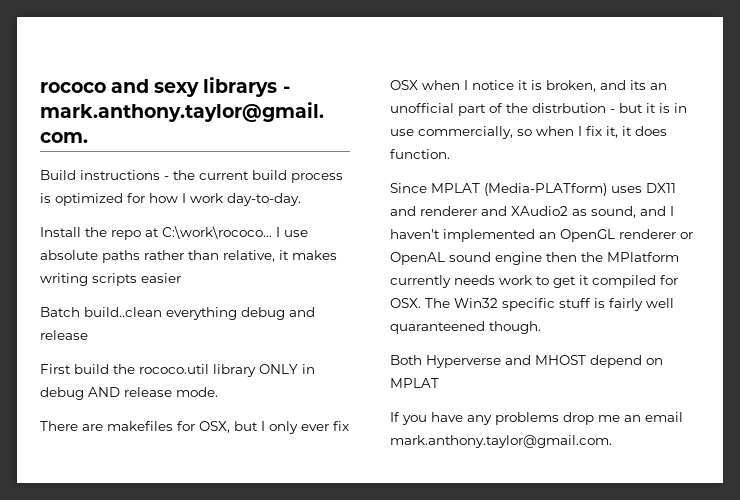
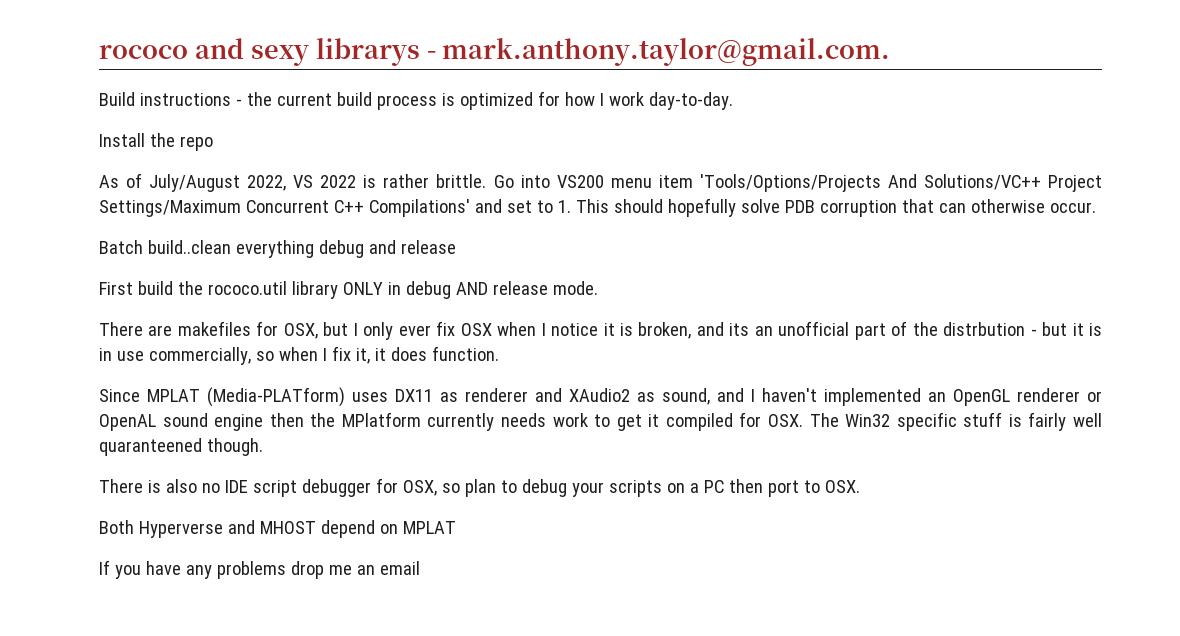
- Install the repo at C:\work\rococo... I use absolute paths rather than relative, it makes writing scripts easier
+ Install the repo
+ As of July/August 2022, VS 2022 is rather brittle. Go into VS200 menu item 'Tools/Options/Projects And Solutions/VC++ Project Settings/Maximum Concurrent C++ Compilations' and set to 1. This should hopefully solve PDB corruption that can otherwise occur.
- Since MPLAT (Media-PLATform) uses DX11 and renderer and XAudio2 as sound, and I haven't implemented an OpenGL renderer or OpenAL sound engine then the MPlatform currently needs work to get it compiled for OSX. The Win32 specific stuff is fairly well quaranteened though.
+ Since MPLAT (Media-PLATform) uses DX11 as renderer and XAudio2 as sound, and I haven't implemented an OpenGL renderer or OpenAL sound engine then the MPlatform currently needs work to get it compiled for OSX. The Win32 specific stuff is fairly well quaranteened though.
+ There is also no IDE script debugger for OSX, so plan to debug your scripts on a PC then port to OSX.
- If you have any problems drop me an email mark.anthony.taylor@gmail.com.
+ If you have any problems drop me an email

